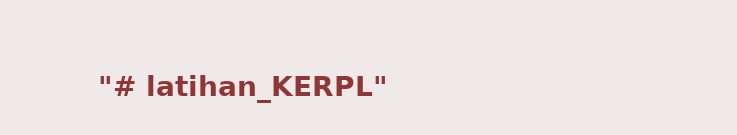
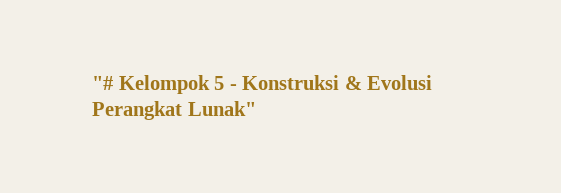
- "# latihan_KERPL"
+ "# Kelompok 5 - Konstruksi & Evolusi Perangkat Lunak"

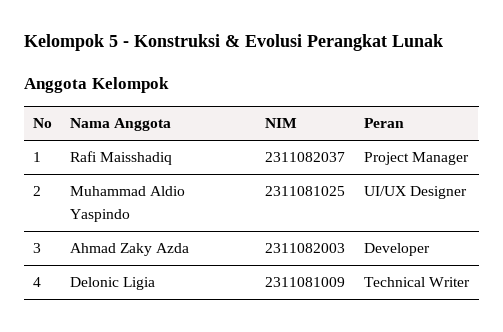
- "# Kelompok 5 - Konstruksi & Evolusi Perangkat Lunak"
+ Kelompok 5 - Konstruksi & Evolusi Perangkat Lunak
+ Anggota Kelompok
+ No | Nama Anggota | NIM | Peran
+ 1 | Rafi Maisshadiq | 2311082037 | Project Manager
+ 2 | Muhammad Aldio Yaspindo | 2311081025 | UI/UX Designer
+ 3 | Ahmad Zaky Azda | 2311082003 | Developer
+ 4 | Delonic Ligia | 2311081009 | Technical Writer

